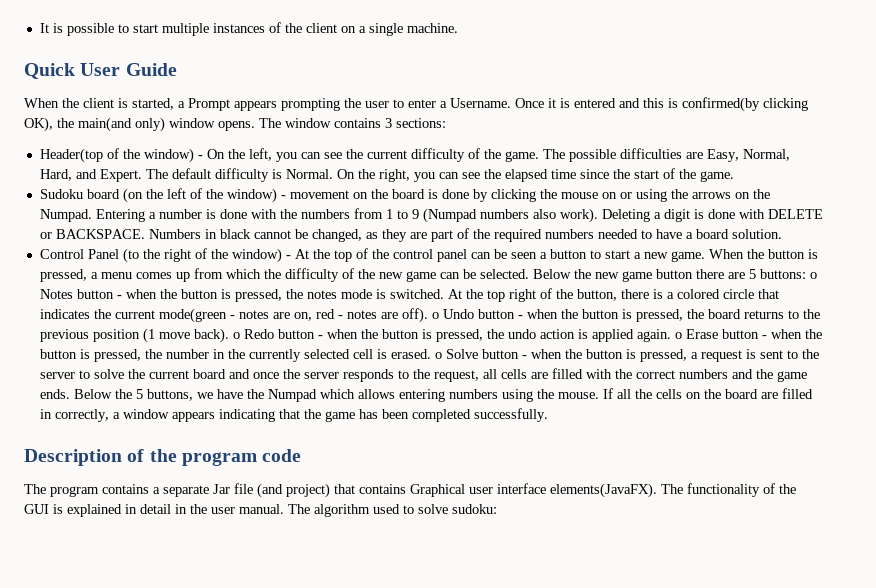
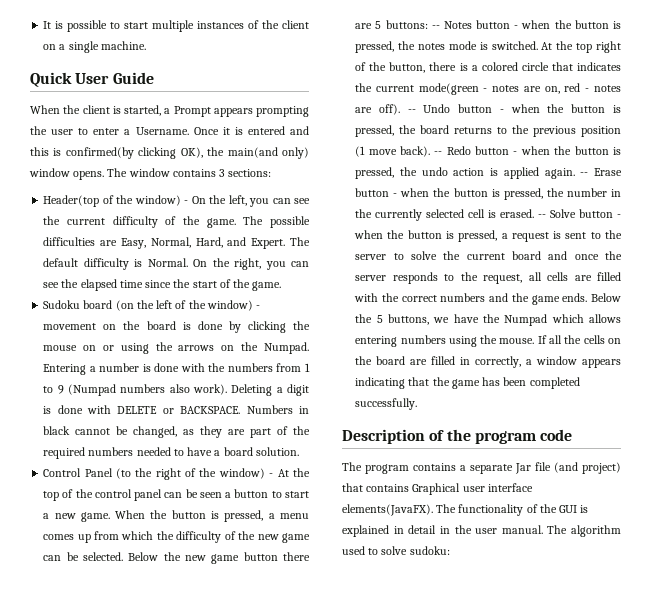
- Below the new game button there are 5 buttons: o Notes button - when the button is pressed, the notes mode is switched.
+ Below the new game button there are 5 buttons: -- Notes button - when the button is pressed, the notes mode is switched.
- At the top right of the button, there is a colored circle that indicates the current mode(green - notes are on, red - notes are off). o Undo button - when the button is pressed, the board returns to the previous position (1 move back). o Redo button - when the button is pressed, the undo action is applied again. o Erase button - when the button is pressed, the number in the currently selected cell is erased. o Solve button - when the button is pressed, a request is sent to the server to solve the current board and once the server responds to the request, all cells are filled with the correct numbers and the game ends.
+ At the top right of the button, there is a colored circle that indicates the current mode(green - notes are on, red - notes are off). -- Undo button - when the button is pressed, the board returns to the previous position (1 move back). -- Redo button - when the button is pressed, the undo action is applied again. -- Erase button - when the button is pressed, the number in the currently selected cell is erased. -- Solve button - when the button is pressed, a request is sent to the server to solve the current board and once the server responds to the request, all cells are filled with the correct numbers and the game ends.

